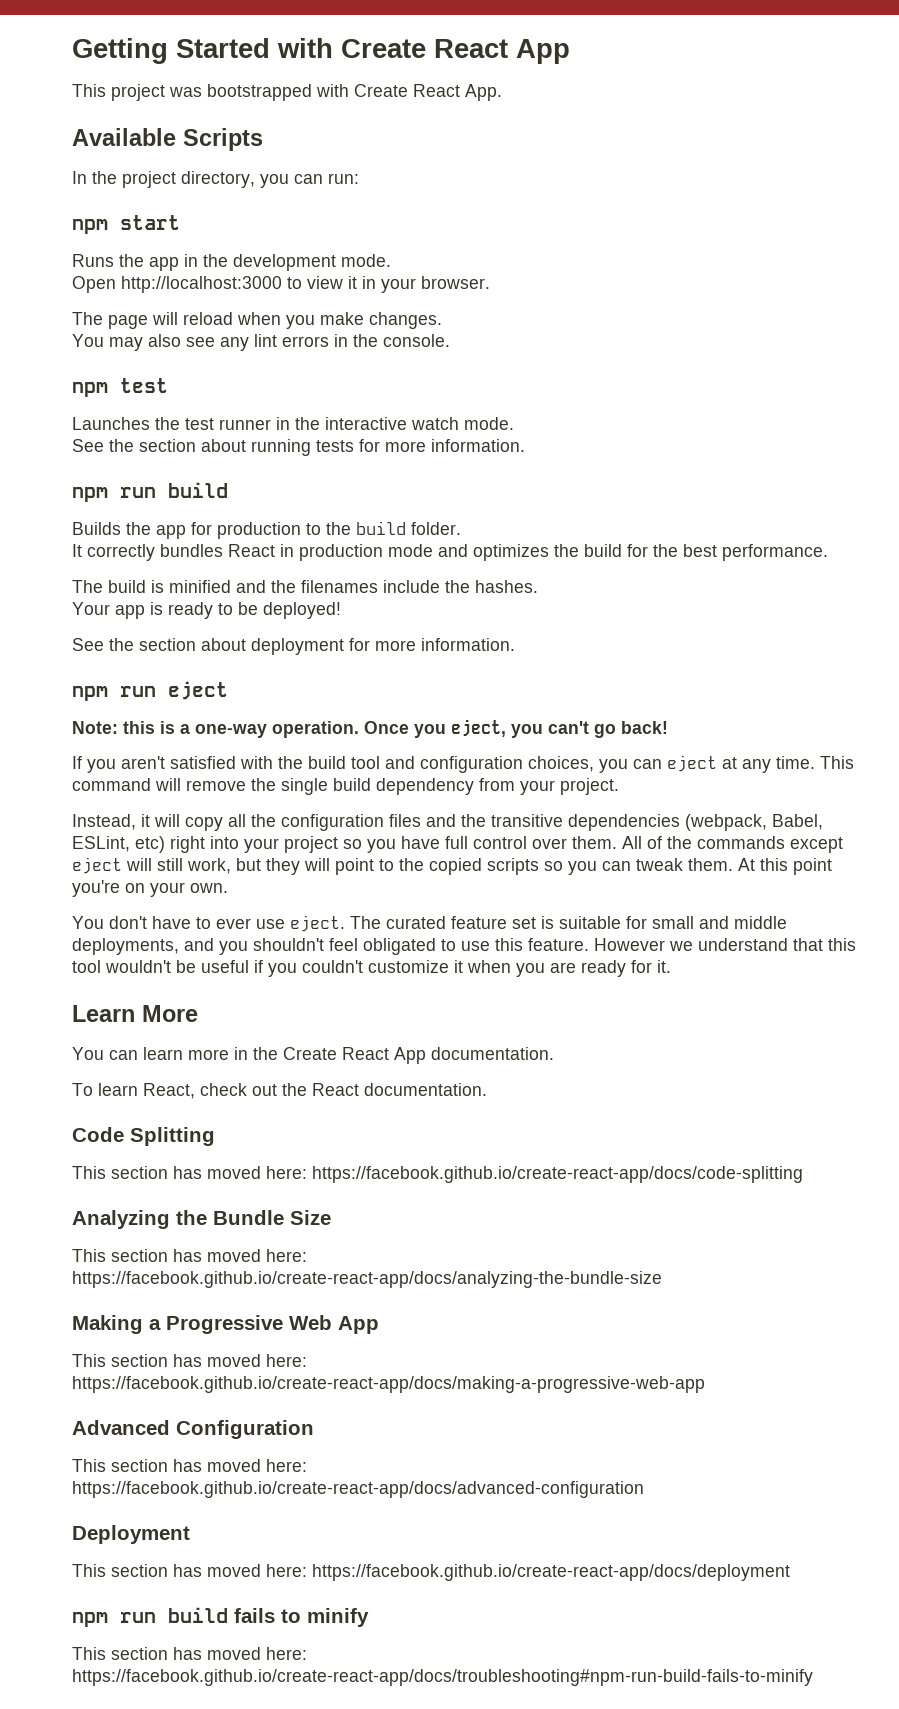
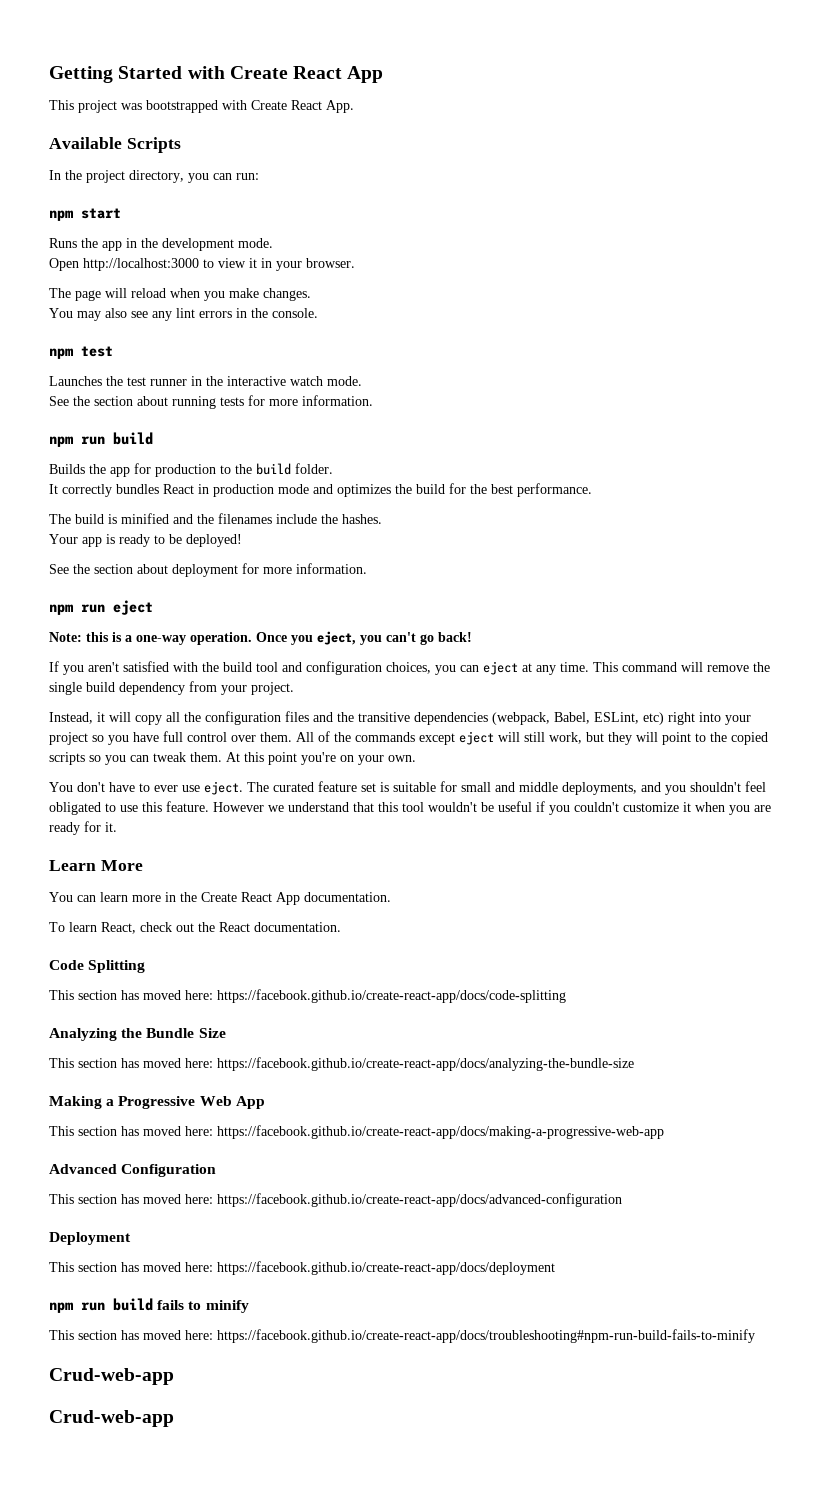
  This section has moved here: https://facebook.github.io/create-react-app/docs/troubleshooting#npm-run-build-fails-to-minify
+ Crud-web-app
+ Crud-web-app

